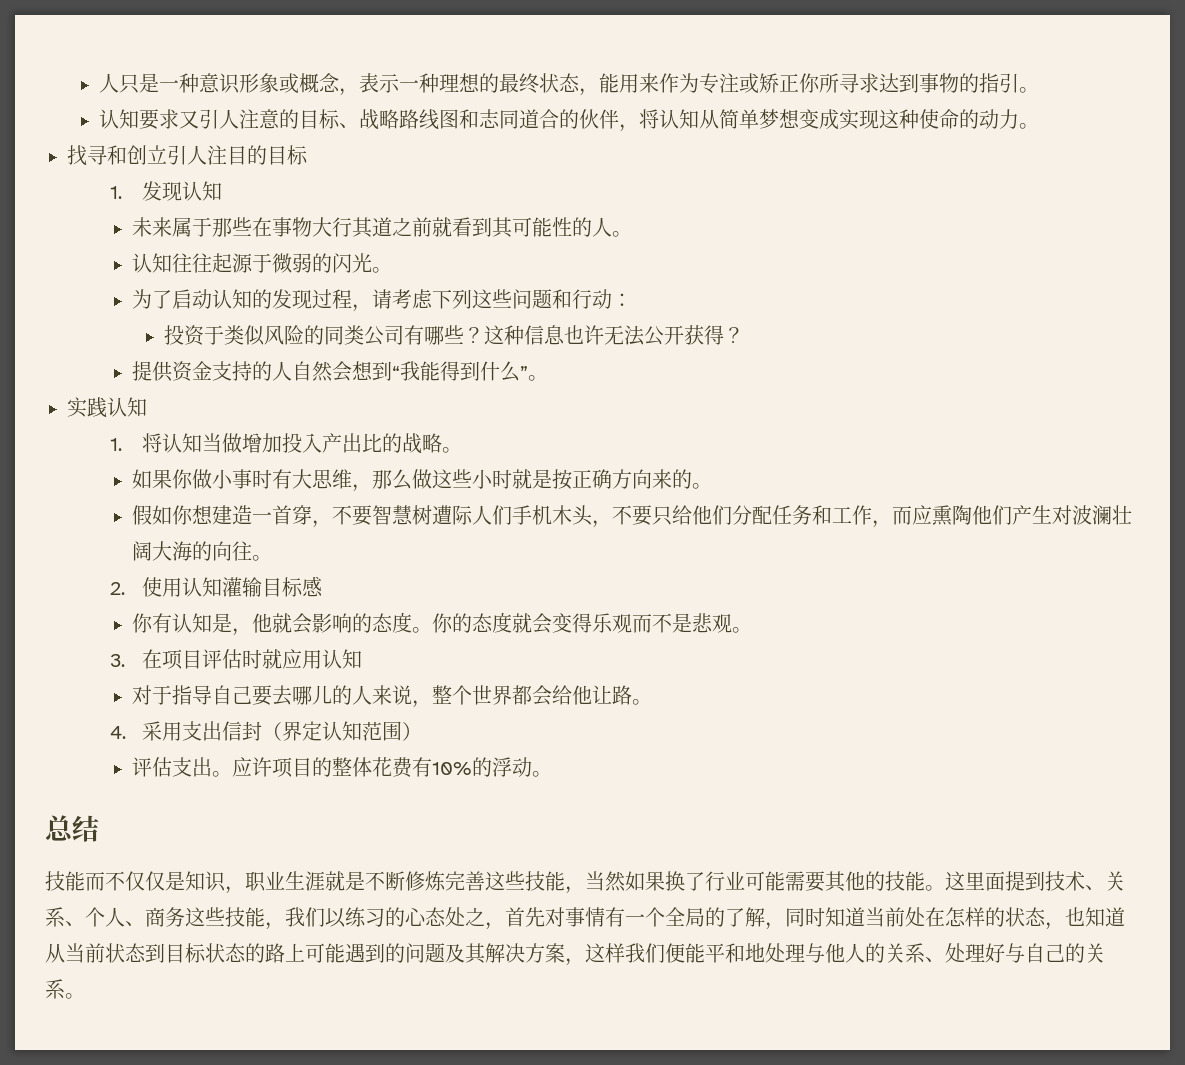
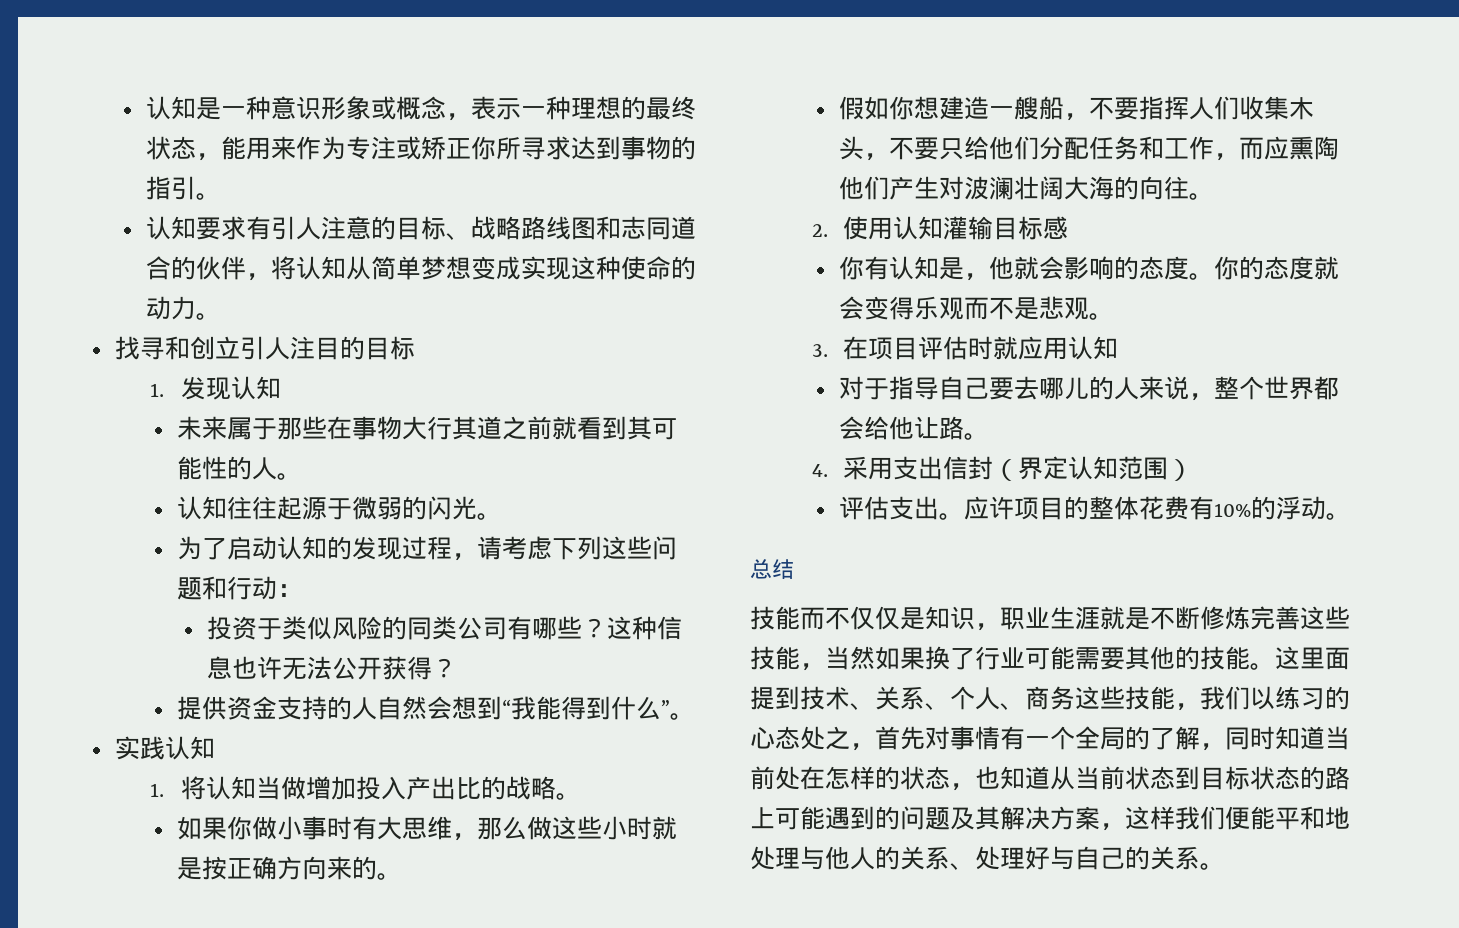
- 人只是一种意识形象或概念，表示一种理想的最终状态，能用来作为专注或矫正你所寻求达到事物的指引。
+ 认知是一种意识形象或概念，表示一种理想的最终状态，能用来作为专注或矫正你所寻求达到事物的指引。
- 认知要求又引人注意的目标、战略路线图和志同道合的伙伴，将认知从简单梦想变成实现这种使命的动力。
+ 认知要求有引人注意的目标、战略路线图和志同道合的伙伴，将认知从简单梦想变成实现这种使命的动力。
- 假如你想建造一首穿，不要智慧树遭际人们手机木头，不要只给他们分配任务和工作，而应熏陶他们产生对波澜壮阔大海的向往。
+ 假如你想建造一艘船，不要指挥人们收集木头，不要只给他们分配任务和工作，而应熏陶他们产生对波澜壮阔大海的向往。

